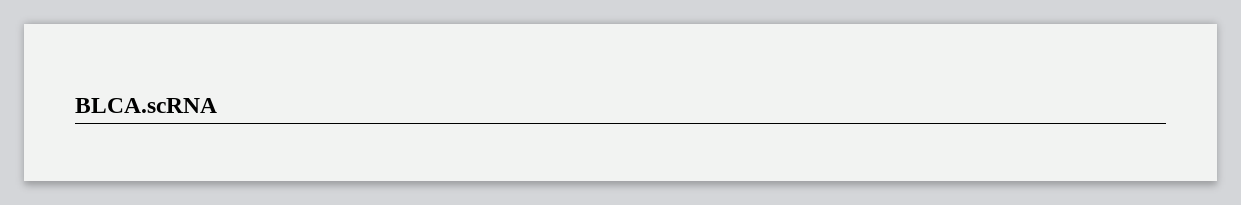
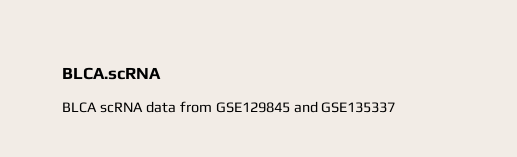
+ BLCA scRNA data from GSE129845 and GSE135337

